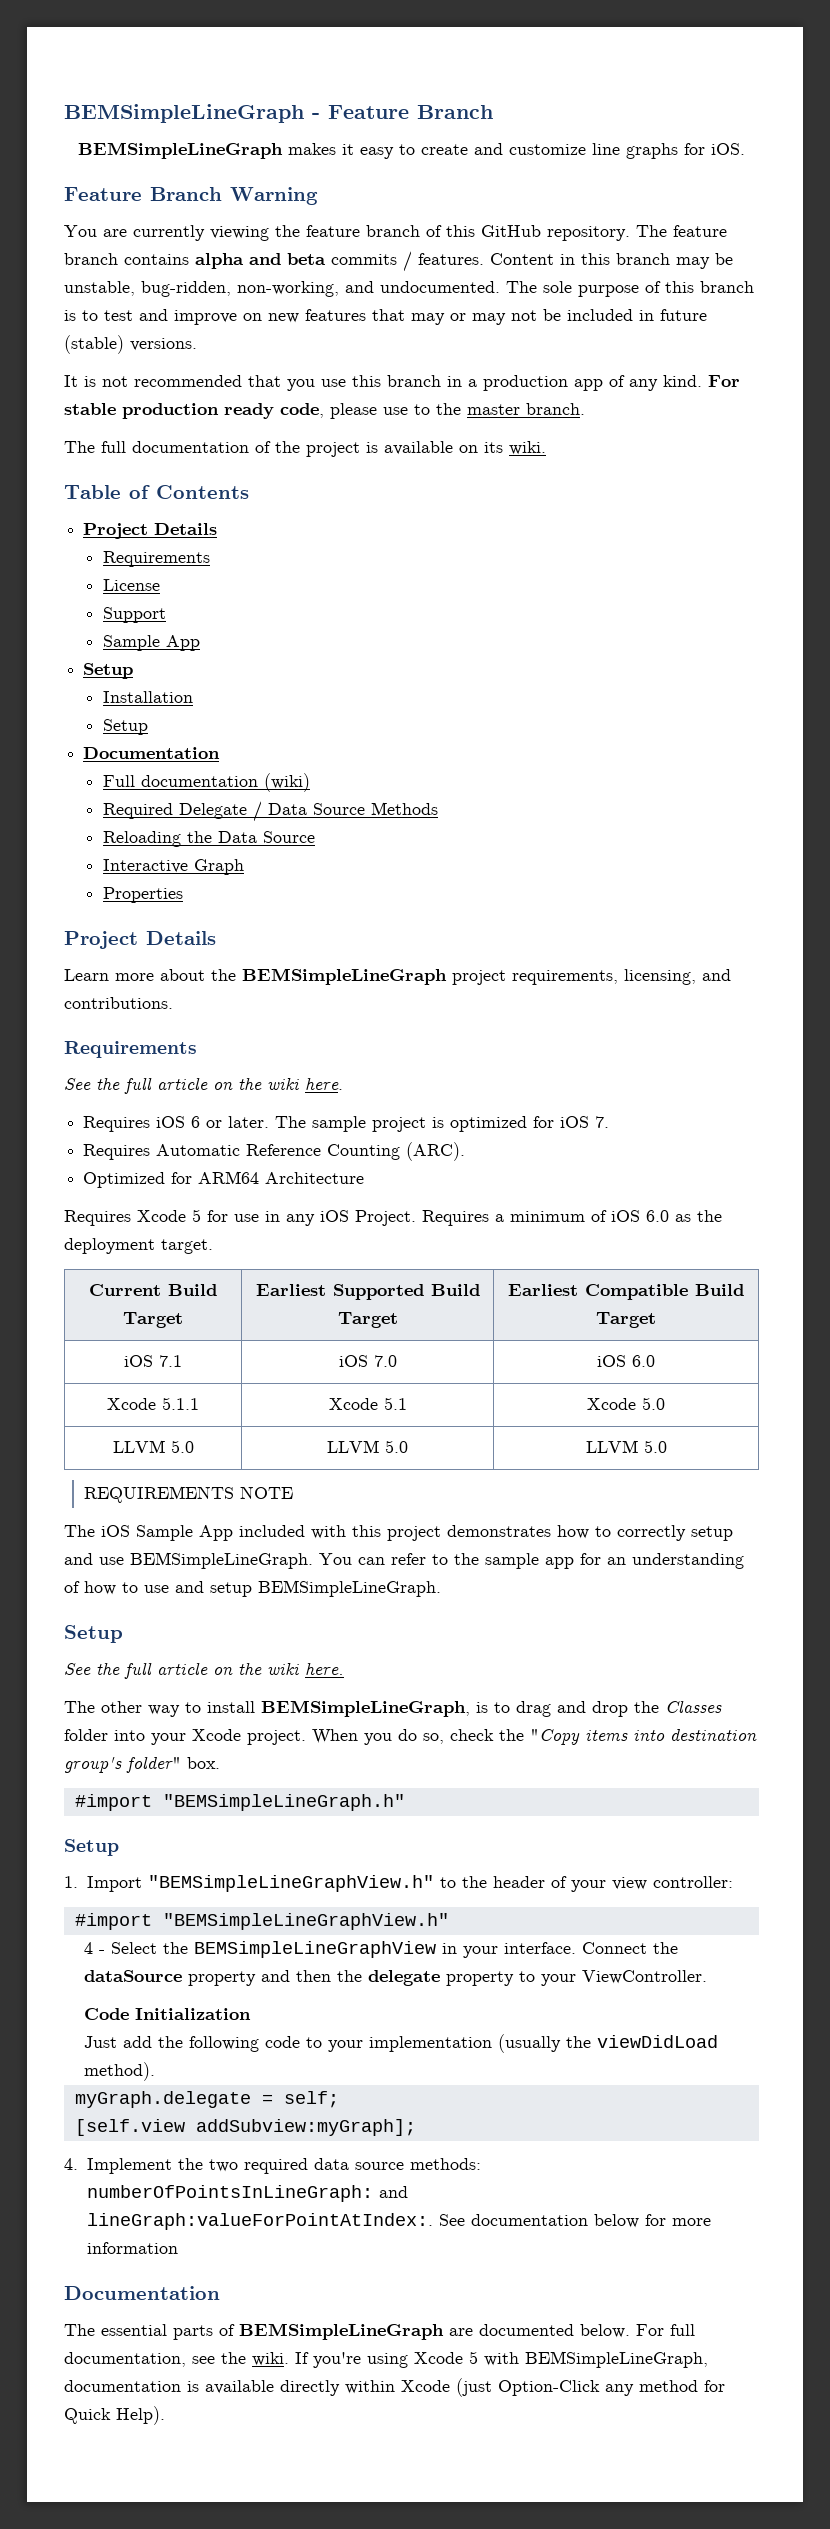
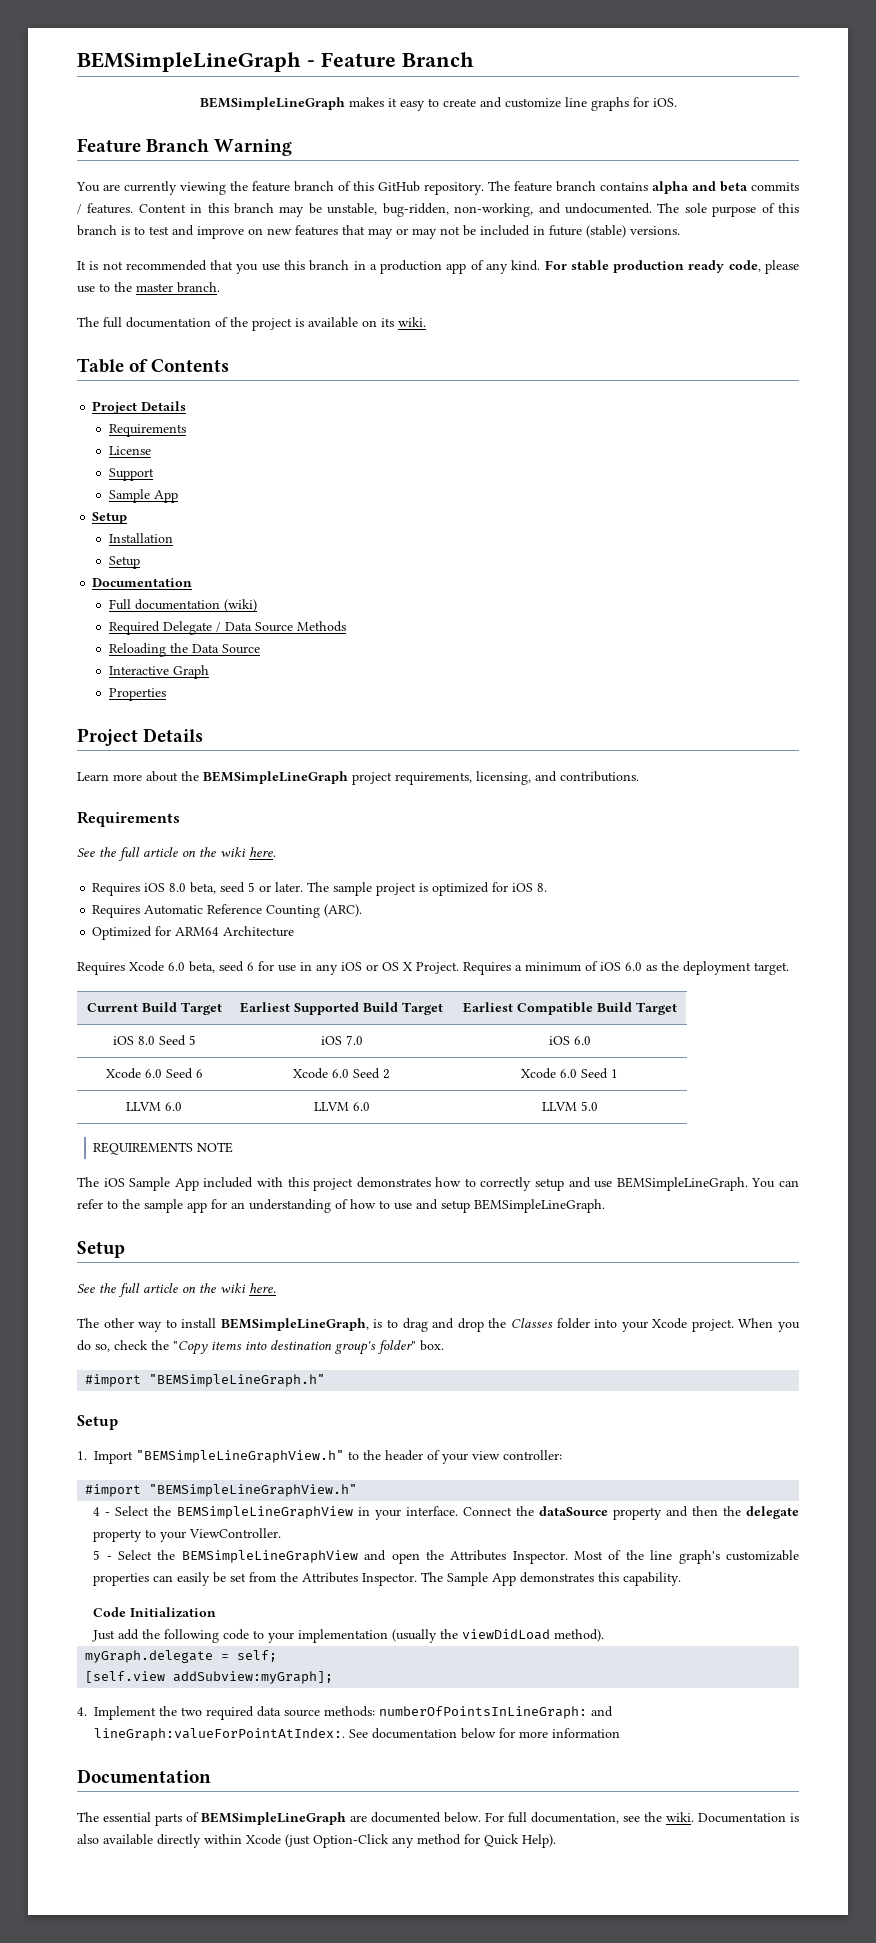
- Requires iOS 6 or later.
+ Requires iOS 8.0 beta, seed 5 or later.
- The sample project is optimized for iOS 7.
+ The sample project is optimized for iOS 8.
- Requires Xcode 5 for use in any iOS Project.
+ Requires Xcode 6.0 beta, seed 6 for use in any iOS or OS X Project.
- iOS 7.1 | iOS 7.0 | iOS 6.0
+ iOS 8.0 Seed 5 | iOS 7.0 | iOS 6.0
- Xcode 5.1.1 | Xcode 5.1 | Xcode 5.0
- LLVM 5.0 | LLVM 5.0 | LLVM 5.0
+ Xcode 6.0 Seed 6 | Xcode 6.0 Seed 2 | Xcode 6.0 Seed 1
+ LLVM 6.0 | LLVM 6.0 | LLVM 5.0
+ 5 - Select the BEMSimpleLineGraphView and open the Attributes Inspector. Most of the line graph's customizable properties can easily be set from the Attributes Inspector. The Sample App demonstrates this capability.
- If you're using Xcode 5 with BEMSimpleLineGraph, documentation is available directly within Xcode (just Option-Click any method for Quick Help).
+ Documentation is also available directly within Xcode (just Option-Click any method for Quick Help).

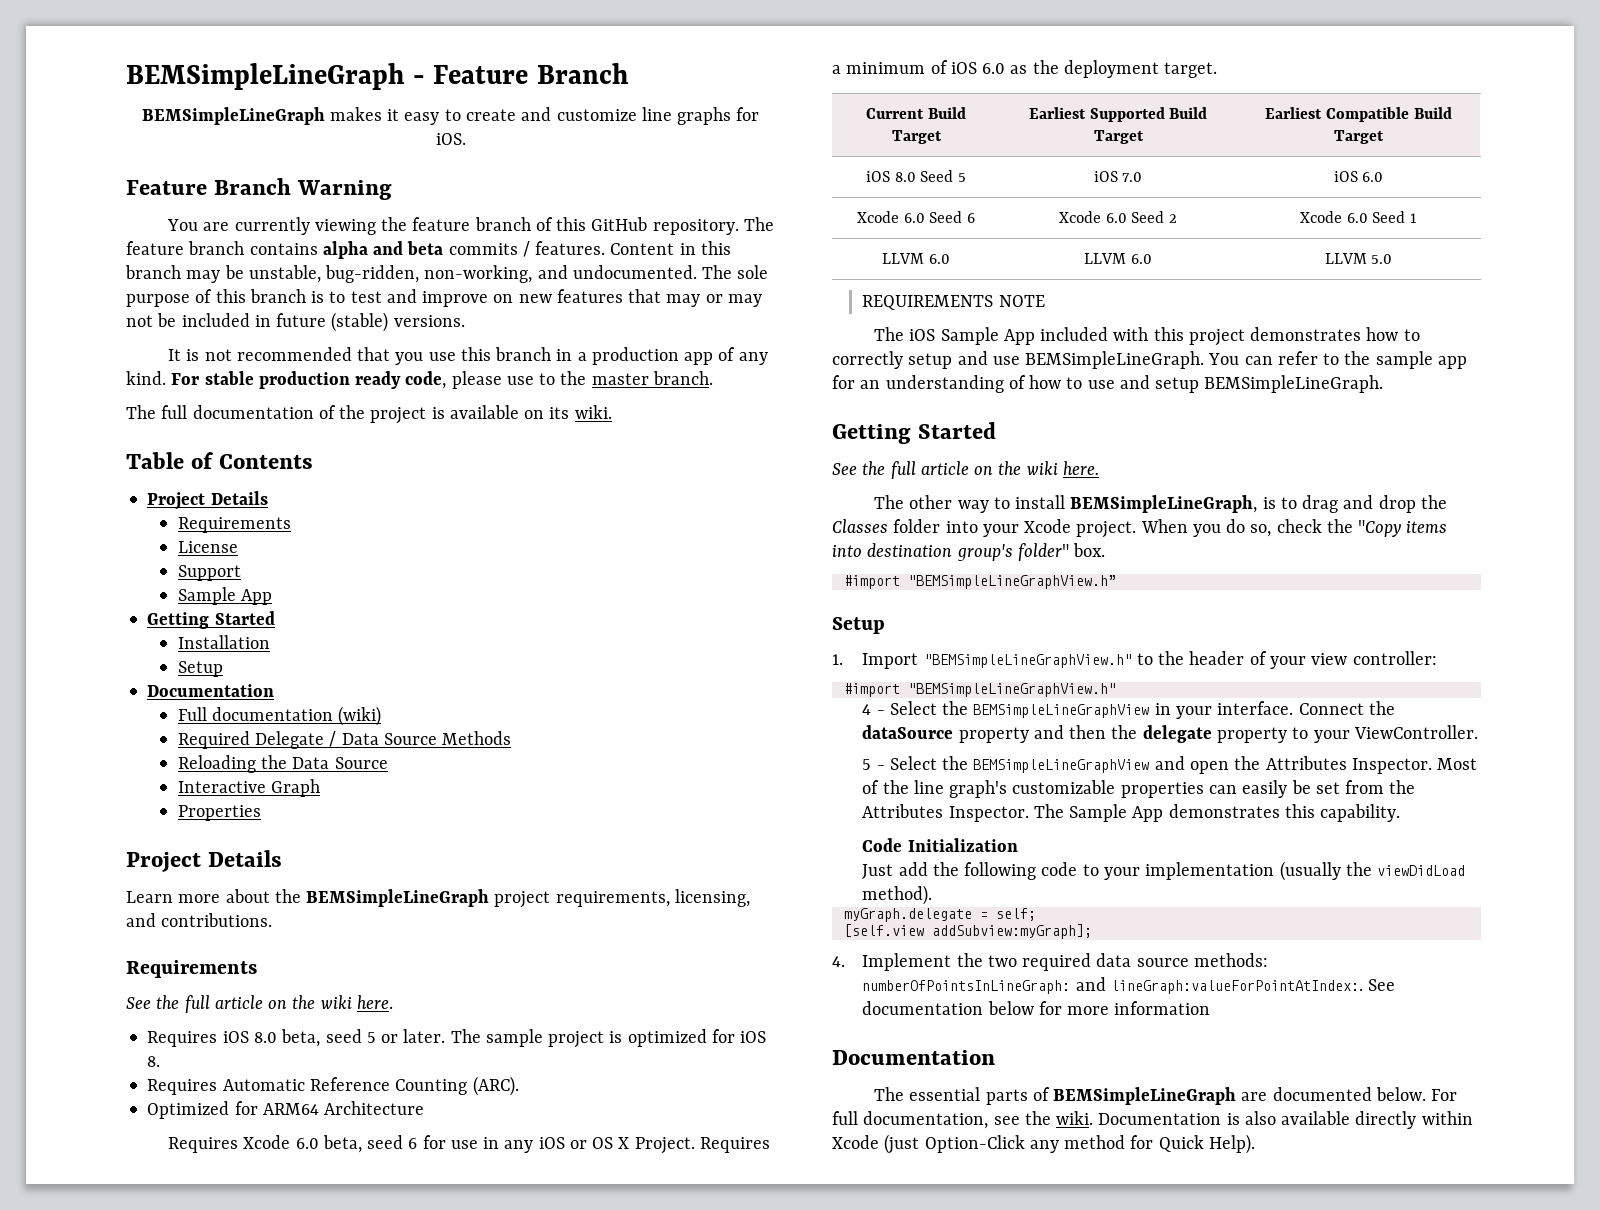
  Support
  Sample App
- Setup
+ Getting Started
  You can refer to the sample app for an understanding of how to use and setup BEMSimpleLineGraph.
- Setup
+ Getting Started
  When you do so, check the "Copy items into destination group's folder" box.
- #import "BEMSimpleLineGraph.h"
+ #import "BEMSimpleLineGraphView.h”

